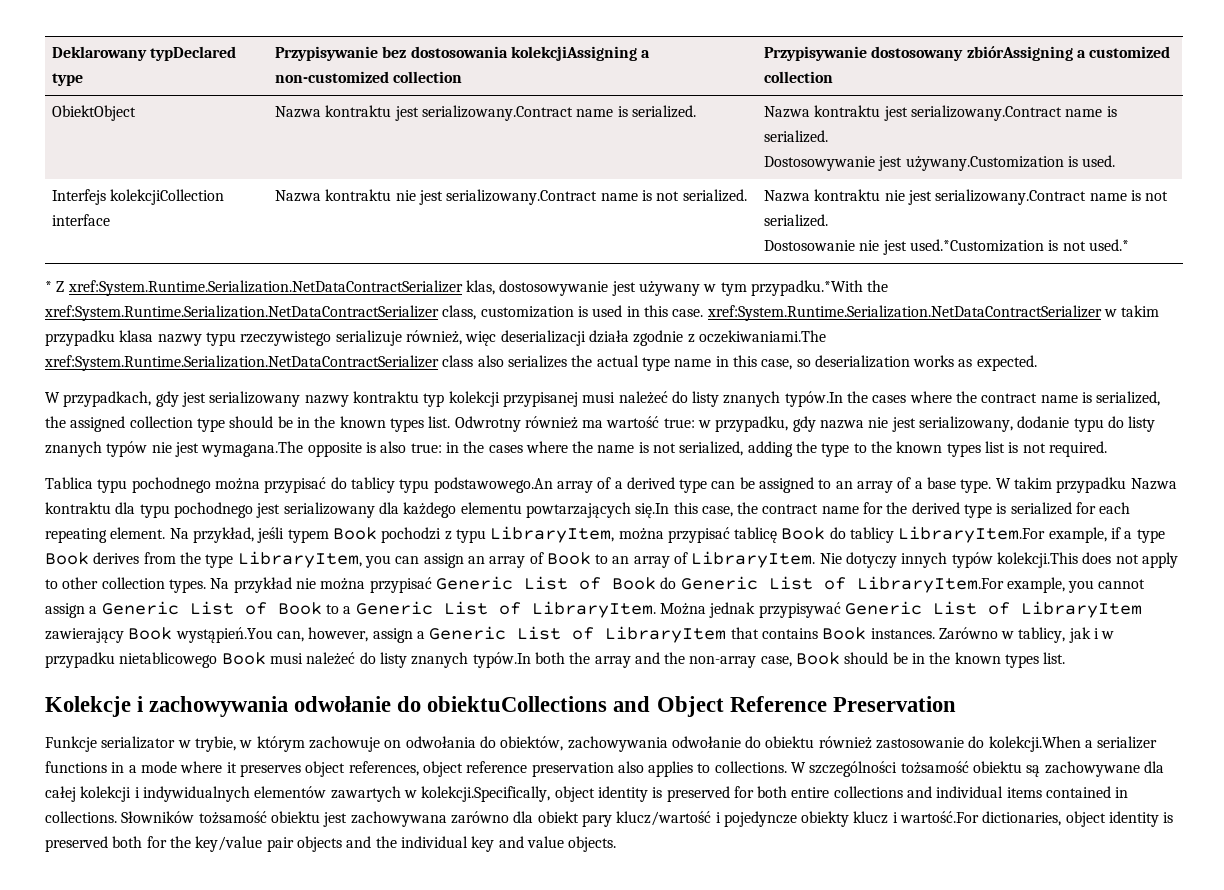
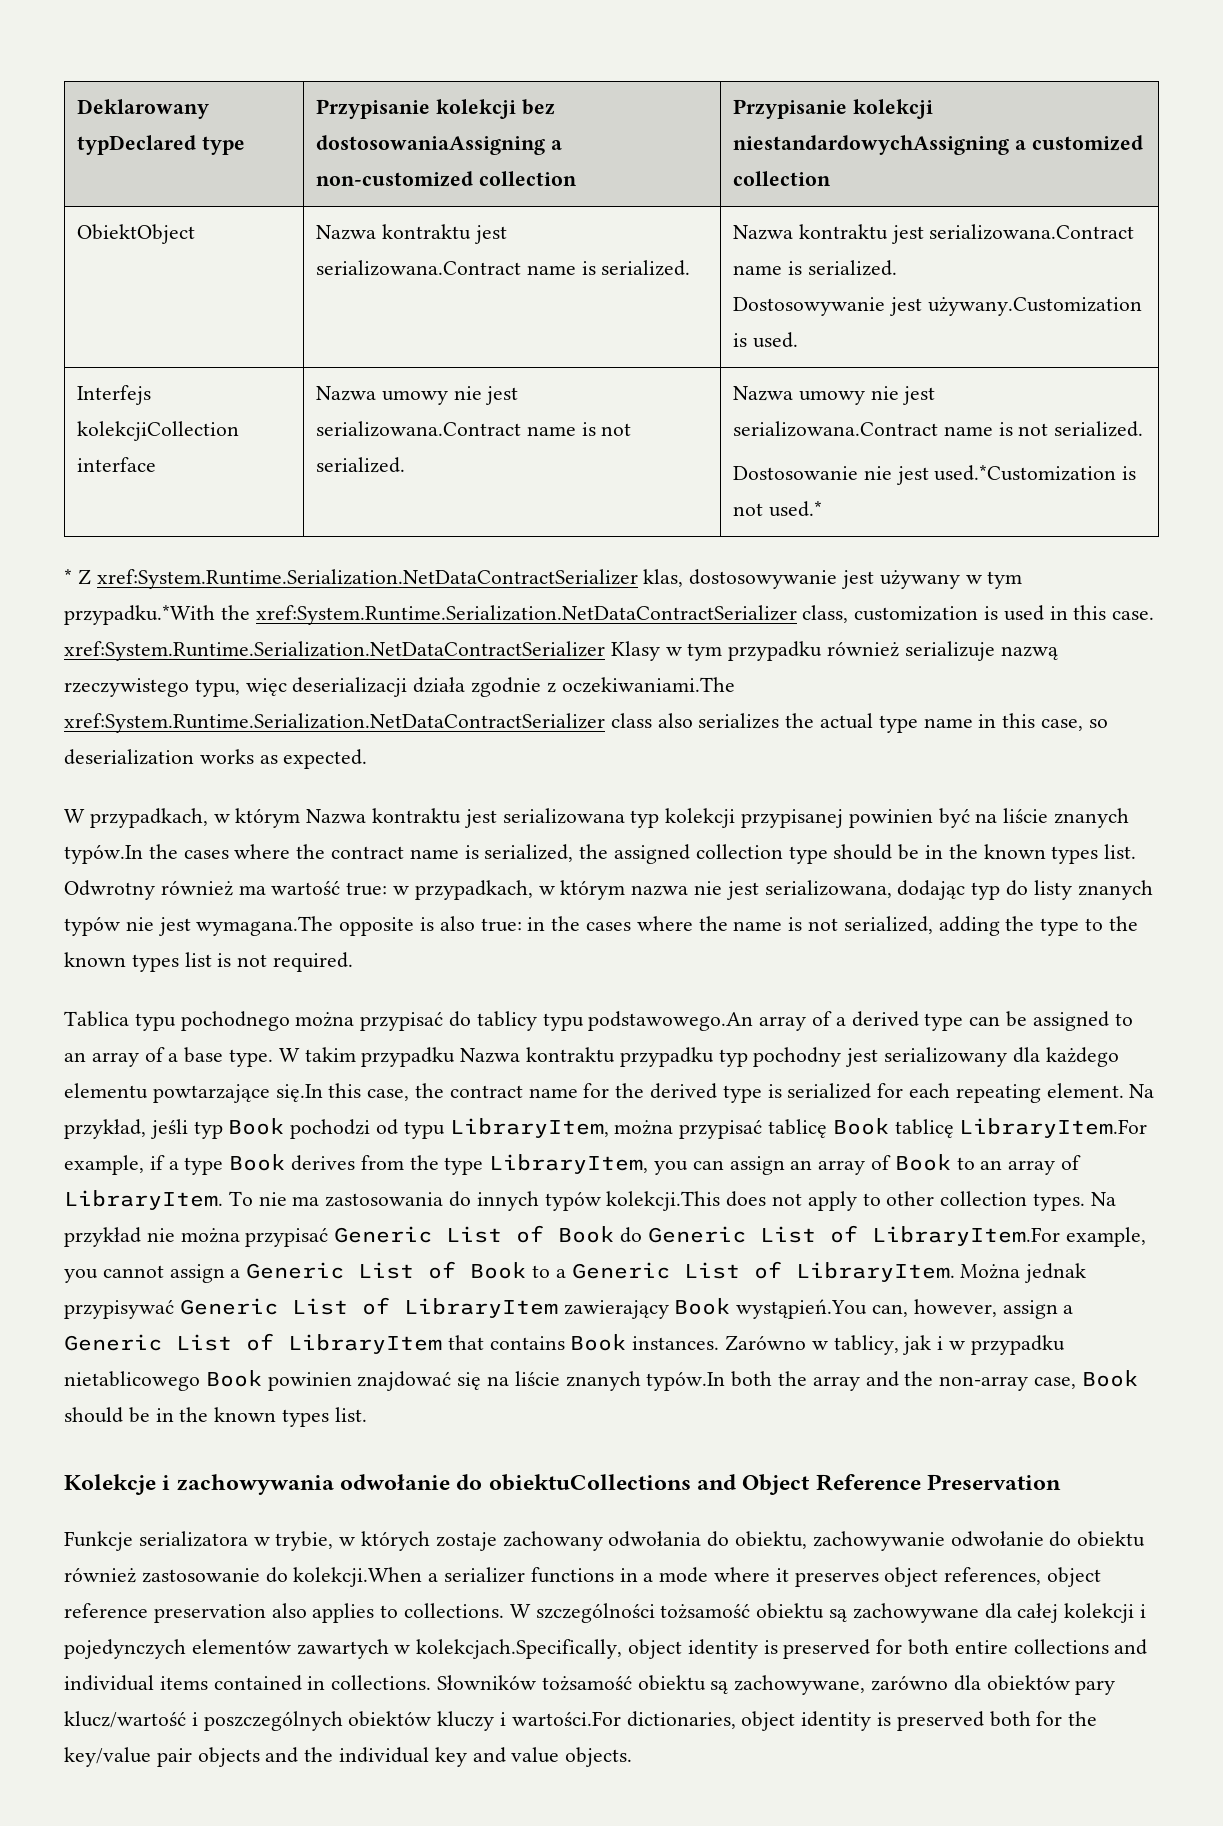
- Deklarowany typDeclared type | Przypisywanie bez dostosowania kolekcjiAssigning a non-customized collection | Przypisywanie dostosowany zbiórAssigning a customized collection
+ Deklarowany typDeclared type | Przypisanie kolekcji bez dostosowaniaAssigning a non-customized collection | Przypisanie kolekcji niestandardowychAssigning a customized collection
- ObiektObject | Nazwa kontraktu jest serializowany.Contract name is serialized. | Nazwa kontraktu jest serializowany.Contract name is serialized.
+ ObiektObject | Nazwa kontraktu jest serializowana.Contract name is serialized. | Nazwa kontraktu jest serializowana.Contract name is serialized.
- Interfejs kolekcjiCollection interface | Nazwa kontraktu nie jest serializowany.Contract name is not serialized. | Nazwa kontraktu nie jest serializowany.Contract name is not serialized.
+ Interfejs kolekcjiCollection interface | Nazwa umowy nie jest serializowana.Contract name is not serialized. | Nazwa umowy nie jest serializowana.Contract name is not serialized.
- * Z xref:System.Runtime.Serialization.NetDataContractSerializer klas, dostosowywanie jest używany w tym przypadku.*With the xref:System.Runtime.Serialization.NetDataContractSerializer class, customization is used in this case. xref:System.Runtime.Serialization.NetDataContractSerializer w takim przypadku klasa nazwy typu rzeczywistego serializuje również, więc deserializacji działa zgodnie z oczekiwaniami.The xref:System.Runtime.Serialization.NetDataContractSerializer class also serializes the actual type name in this case, so deserialization works as expected.
+ * Z xref:System.Runtime.Serialization.NetDataContractSerializer klas, dostosowywanie jest używany w tym przypadku.*With the xref:System.Runtime.Serialization.NetDataContractSerializer class, customization is used in this case. xref:System.Runtime.Serialization.NetDataContractSerializer Klasy w tym przypadku również serializuje nazwą rzeczywistego typu, więc deserializacji działa zgodnie z oczekiwaniami.The xref:System.Runtime.Serialization.NetDataContractSerializer class also serializes the actual type name in this case, so deserialization works as expected.
- W przypadkach, gdy jest serializowany nazwy kontraktu typ kolekcji przypisanej musi należeć do listy znanych typów.In the cases where the contract name is serialized, the assigned collection type should be in the known types list.
+ W przypadkach, w którym Nazwa kontraktu jest serializowana typ kolekcji przypisanej powinien być na liście znanych typów.In the cases where the contract name is serialized, the assigned collection type should be in the known types list.
- Odwrotny również ma wartość true: w przypadku, gdy nazwa nie jest serializowany, dodanie typu do listy znanych typów nie jest wymagana.The opposite is also true: in the cases where the name is not serialized, adding the type to the known types list is not required.
+ Odwrotny również ma wartość true: w przypadkach, w którym nazwa nie jest serializowana, dodając typ do listy znanych typów nie jest wymagana.The opposite is also true: in the cases where the name is not serialized, adding the type to the known types list is not required.
- W takim przypadku Nazwa kontraktu dla typu pochodnego jest serializowany dla każdego elementu powtarzających się.In this case, the contract name for the derived type is serialized for each repeating element.
+ W takim przypadku Nazwa kontraktu przypadku typ pochodny jest serializowany dla każdego elementu powtarzające się.In this case, the contract name for the derived type is serialized for each repeating element.
- Na przykład, jeśli typem Book pochodzi z typu LibraryItem, można przypisać tablicę Book do tablicy LibraryItem.For example, if a type Book derives from the type LibraryItem, you can assign an array of Book to an array of LibraryItem.
+ Na przykład, jeśli typ Book pochodzi od typu LibraryItem, można przypisać tablicę Book tablicę LibraryItem.For example, if a type Book derives from the type LibraryItem, you can assign an array of Book to an array of LibraryItem.
- Nie dotyczy innych typów kolekcji.This does not apply to other collection types.
+ To nie ma zastosowania do innych typów kolekcji.This does not apply to other collection types.
- Zarówno w tablicy, jak i w przypadku nietablicowego Book musi należeć do listy znanych typów.In both the array and the non-array case, Book should be in the known types list.
+ Zarówno w tablicy, jak i w przypadku nietablicowego Book powinien znajdować się na liście znanych typów.In both the array and the non-array case, Book should be in the known types list.
- Funkcje serializator w trybie, w którym zachowuje on odwołania do obiektów, zachowywania odwołanie do obiektu również zastosowanie do kolekcji.When a serializer functions in a mode where it preserves object references, object reference preservation also applies to collections.
+ Funkcje serializatora w trybie, w których zostaje zachowany odwołania do obiektu, zachowywanie odwołanie do obiektu również zastosowanie do kolekcji.When a serializer functions in a mode where it preserves object references, object reference preservation also applies to collections.
- W szczególności tożsamość obiektu są zachowywane dla całej kolekcji i indywidualnych elementów zawartych w kolekcji.Specifically, object identity is preserved for both entire collections and individual items contained in collections.
+ W szczególności tożsamość obiektu są zachowywane dla całej kolekcji i pojedynczych elementów zawartych w kolekcjach.Specifically, object identity is preserved for both entire collections and individual items contained in collections.
- Słowników tożsamość obiektu jest zachowywana zarówno dla obiekt pary klucz/wartość i pojedyncze obiekty klucz i wartość.For dictionaries, object identity is preserved both for the key/value pair objects and the individual key and value objects.
+ Słowników tożsamość obiektu są zachowywane, zarówno dla obiektów pary klucz/wartość i poszczególnych obiektów kluczy i wartości.For dictionaries, object identity is preserved both for the key/value pair objects and the individual key and value objects.

